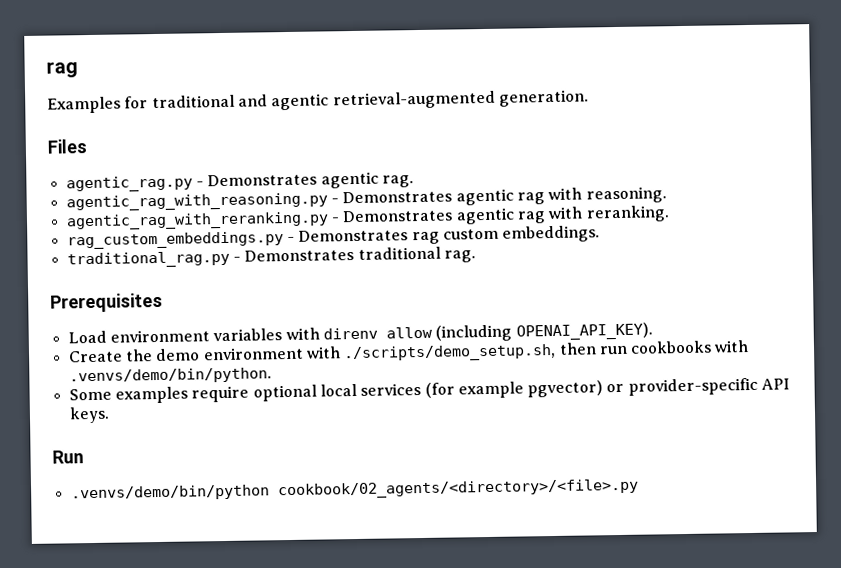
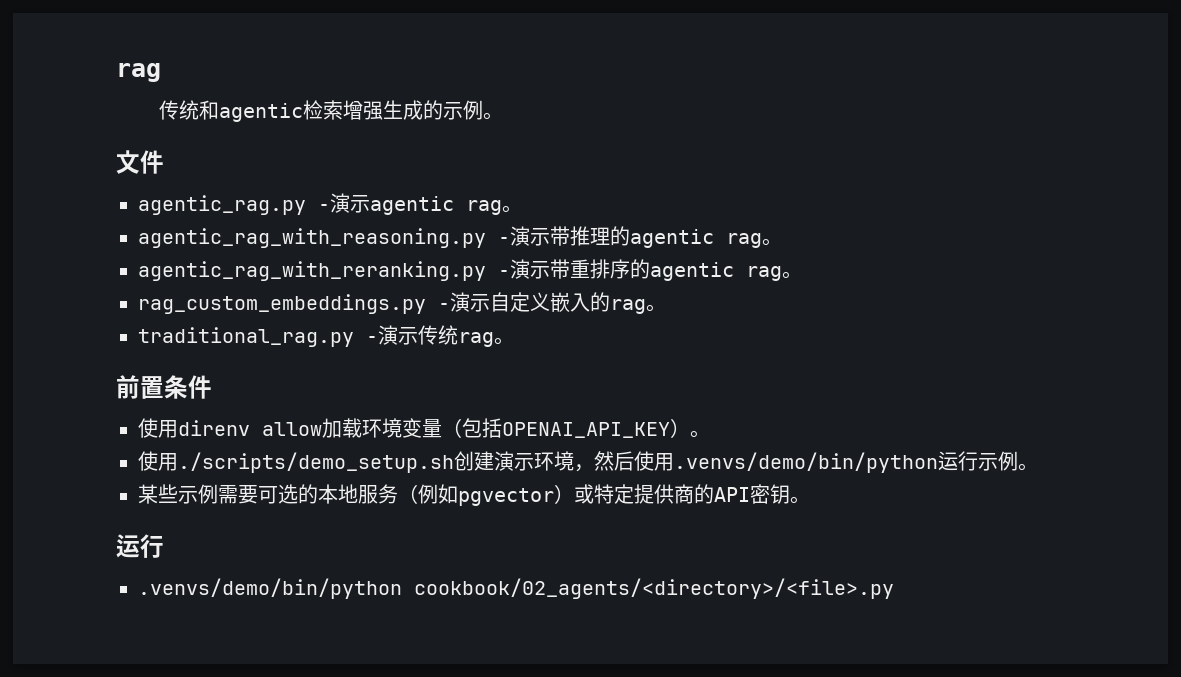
- Examples for traditional and agentic retrieval-augmented generation.
- Files
+ 传统和agentic检索增强生成的示例。
+ 文件
- agentic_rag.py - Demonstrates agentic rag.
+ agentic_rag.py -演示agentic rag。
- agentic_rag_with_reasoning.py - Demonstrates agentic rag with reasoning.
- agentic_rag_with_reranking.py - Demonstrates agentic rag with reranking.
- rag_custom_embeddings.py - Demonstrates rag custom embeddings.
- traditional_rag.py - Demonstrates traditional rag.
- Prerequisites
- Load environment variables with direnv allow (including OPENAI_API_KEY).
- Create the demo environment with ./scripts/demo_setup.sh, then run cookbooks with .venvs/demo/bin/python.
- Some examples require optional local services (for example pgvector) or provider-specific API keys.
- Run
+ agentic_rag_with_reasoning.py -演示带推理的agentic rag。
+ agentic_rag_with_reranking.py -演示带重排序的agentic rag。
+ rag_custom_embeddings.py -演示自定义嵌入的rag。
+ traditional_rag.py -演示传统rag。
+ 前置条件
+ 使用direnv allow加载环境变量（包括OPENAI_API_KEY）。
+ 使用./scripts/demo_setup.sh创建演示环境，然后使用.venvs/demo/bin/python运行示例。
+ 某些示例需要可选的本地服务（例如pgvector）或特定提供商的API密钥。
+ 运行

